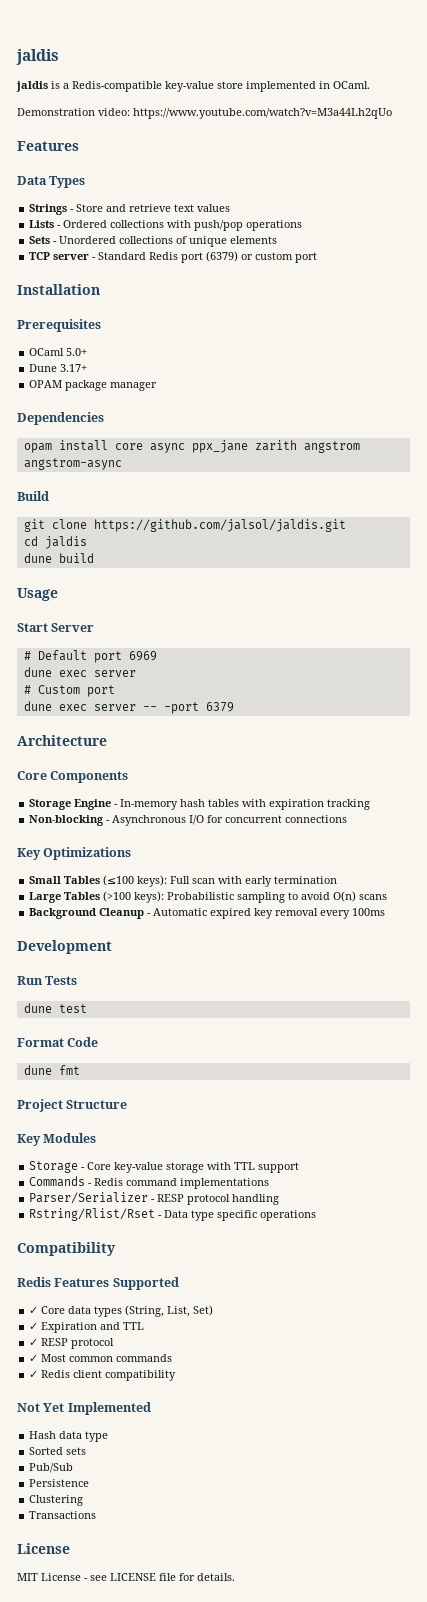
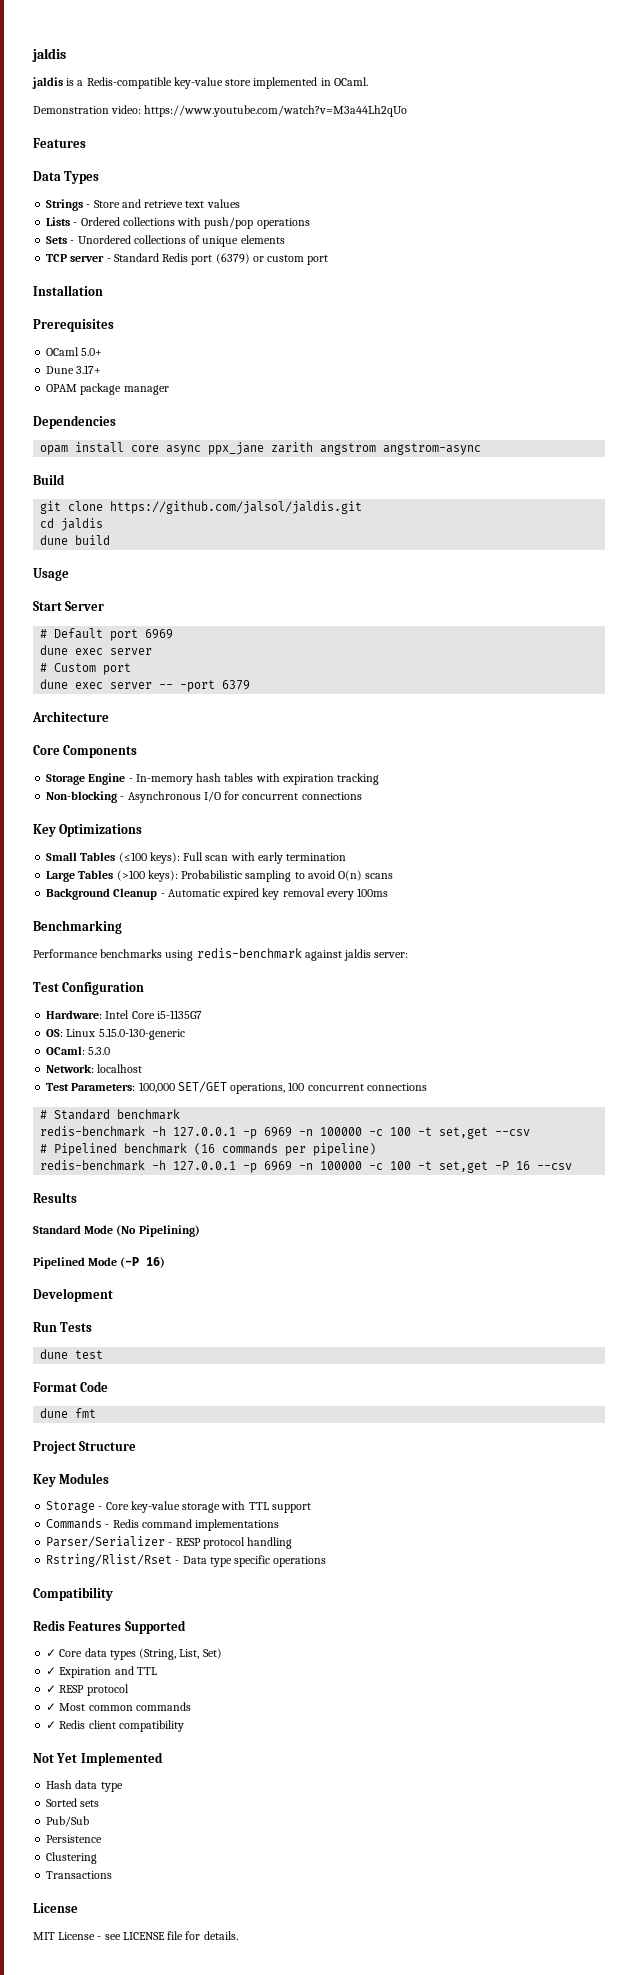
+ Benchmarking
+ Performance benchmarks using redis-benchmark against jaldis server:
+ Test Configuration
+ Hardware: Intel Core i5-1135G7
+ OS: Linux 5.15.0-130-generic
+ OCaml: 5.3.0
+ Network: localhost
+ Test Parameters: 100,000 SET/GET operations, 100 concurrent connections
+ # Standard benchmark
+ redis-benchmark -h 127.0.0.1 -p 6969 -n 100000 -c 100 -t set,get --csv
+ # Pipelined benchmark (16 commands per pipeline)
+ redis-benchmark -h 127.0.0.1 -p 6969 -n 100000 -c 100 -t set,get -P 16 --csv
+ Results
+ Standard Mode (No Pipelining)
+ Pipelined Mode (-P 16)

